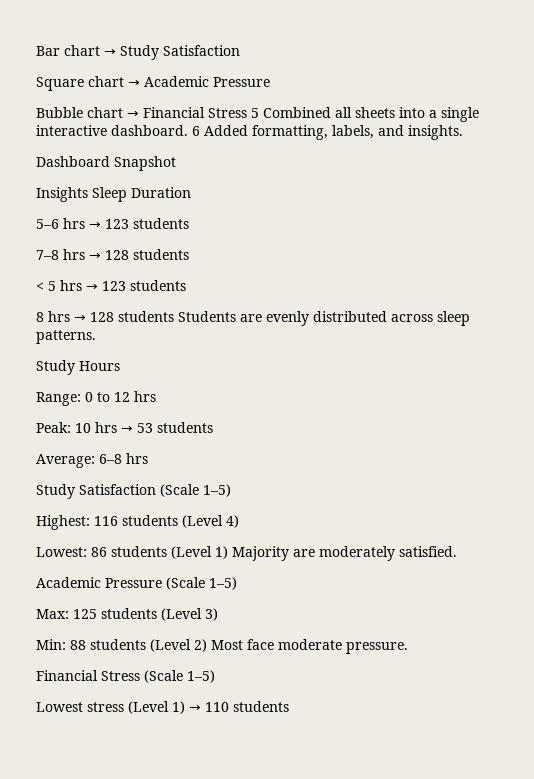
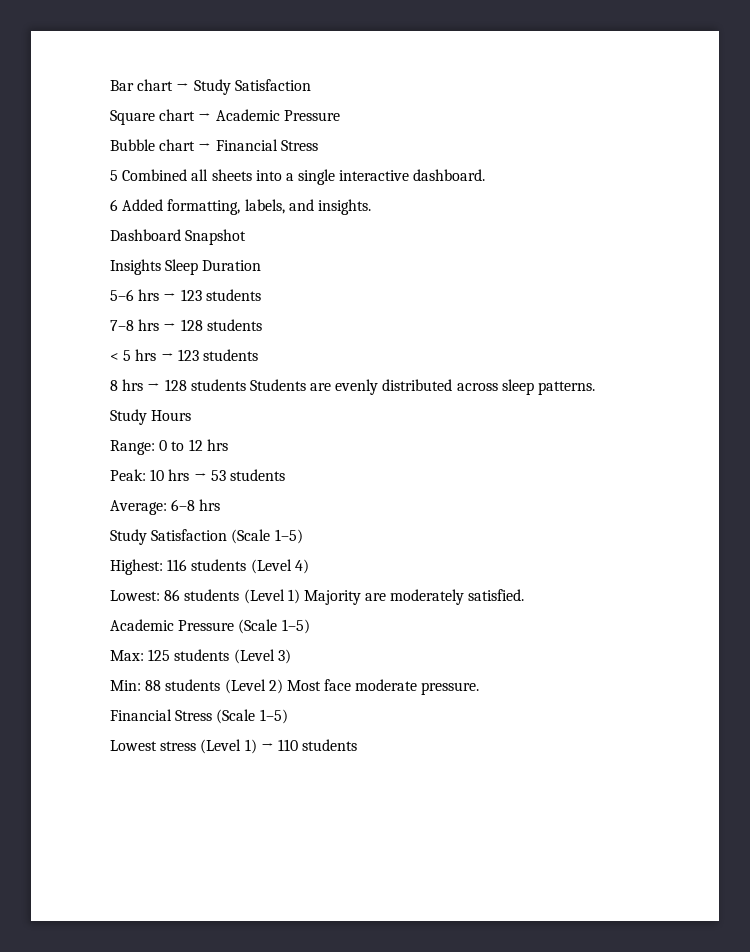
- Bubble chart → Financial Stress 5 Combined all sheets into a single interactive dashboard. 6 Added formatting, labels, and insights.
+ Bubble chart → Financial Stress
+ 5 Combined all sheets into a single interactive dashboard.
+ 6 Added formatting, labels, and insights.

